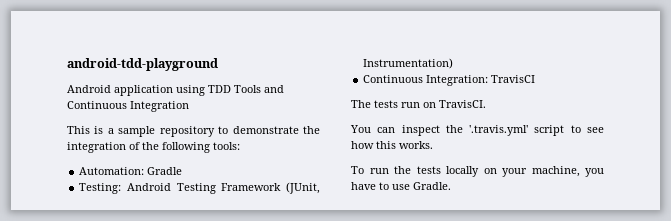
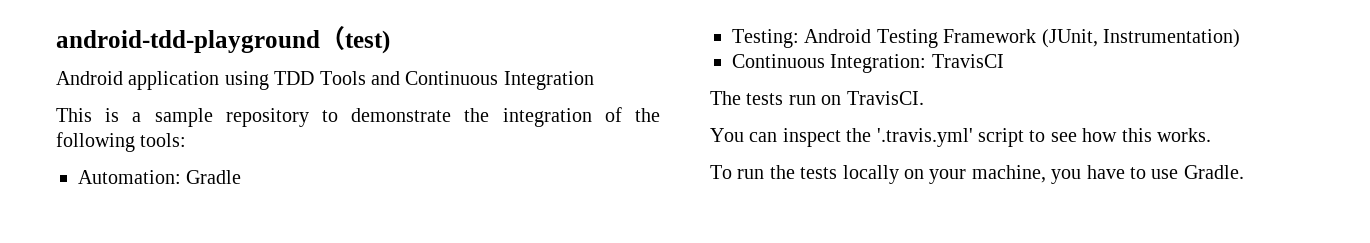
- android-tdd-playground
+ android-tdd-playground（test)

